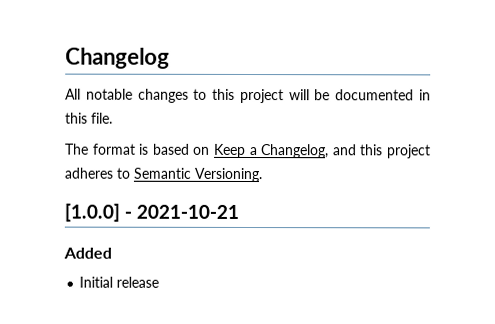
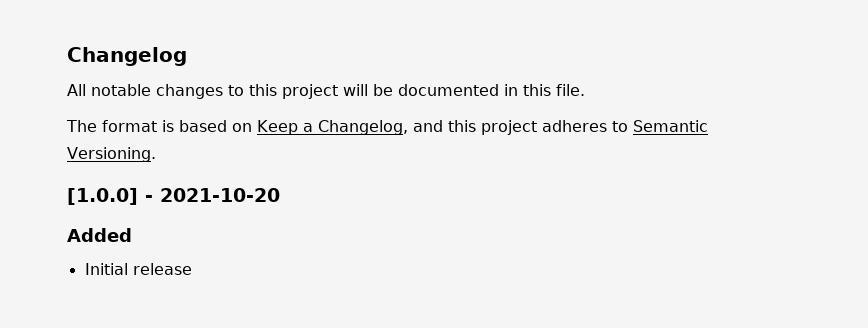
- [1.0.0] - 2021-10-21
+ [1.0.0] - 2021-10-20

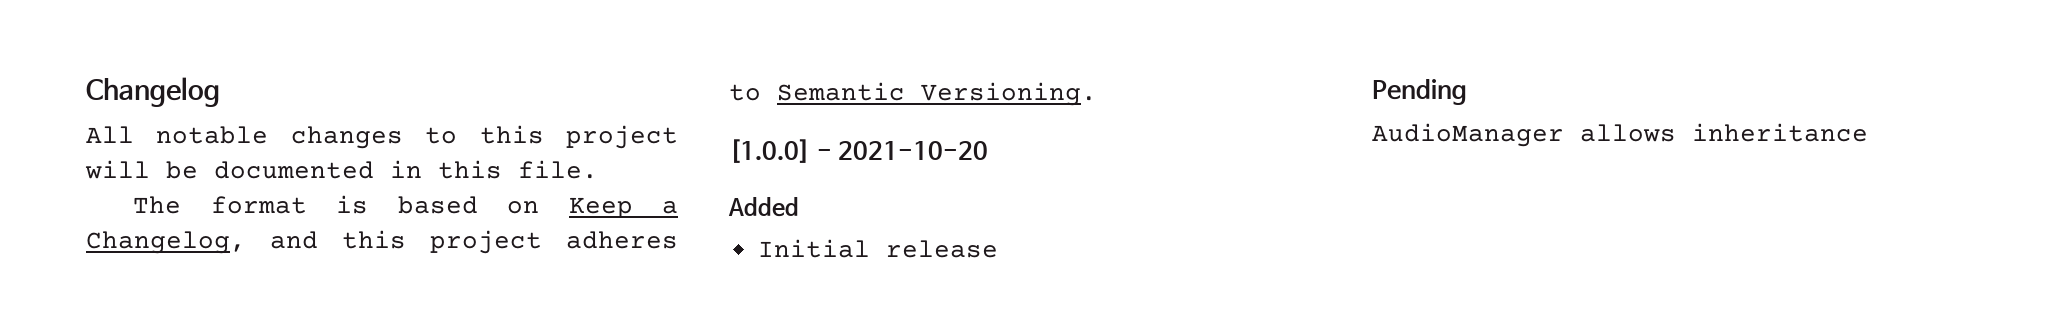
+ Pending
+ AudioManager allows inheritance

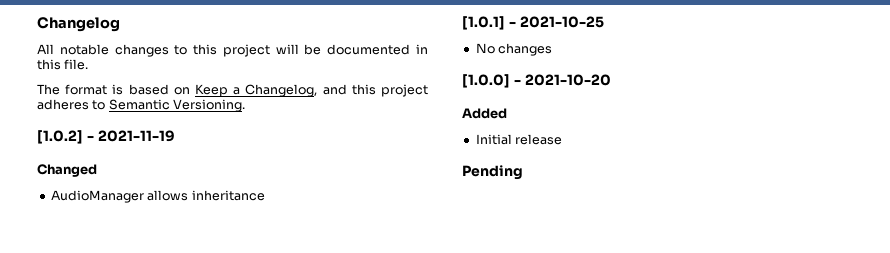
+ [1.0.2] - 2021-11-19
+ Changed
+ AudioManager allows inheritance
+ [1.0.1] - 2021-10-25
+ No changes
- AudioManager allows inheritance

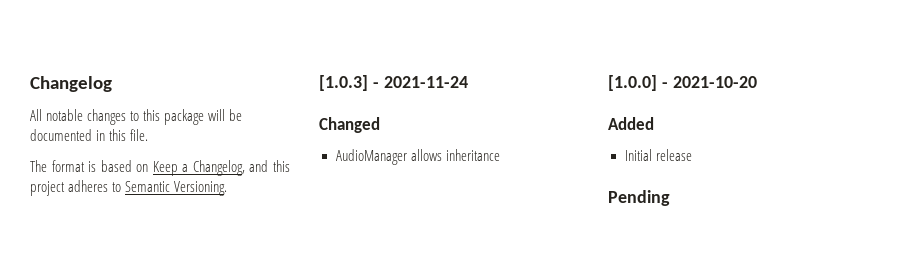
- All notable changes to this project will be documented in this file.
+ All notable changes to this package will be documented in this file.
- [1.0.2] - 2021-11-19
+ [1.0.3] - 2021-11-24
- [1.0.1] - 2021-10-25
- No changes

